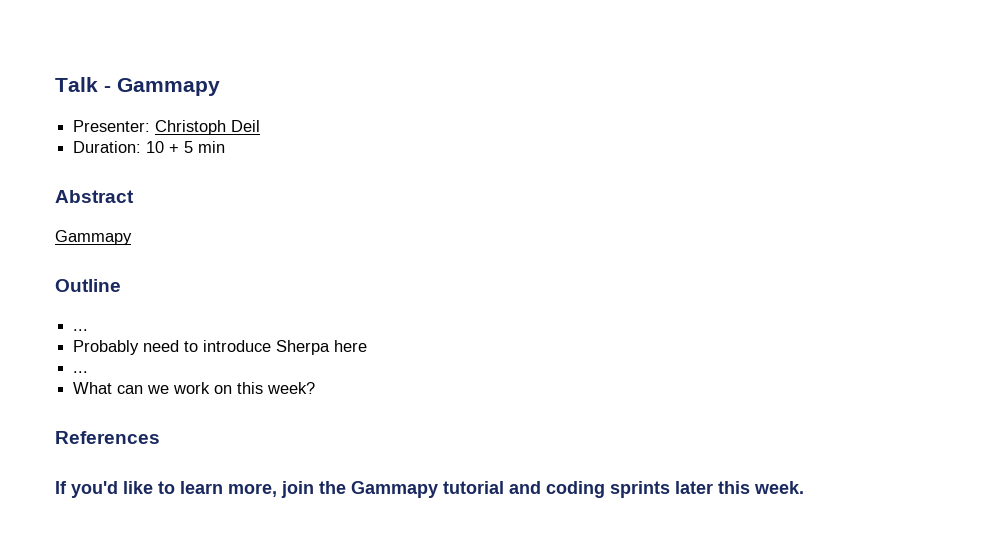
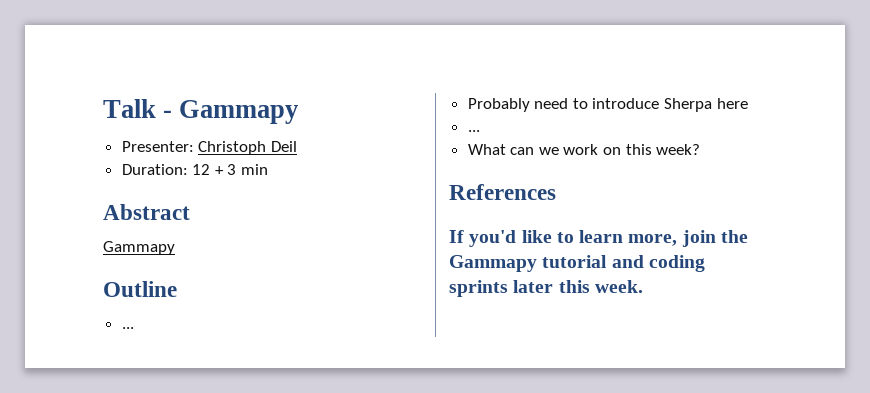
- Duration: 10 + 5 min
+ Duration: 12 + 3 min

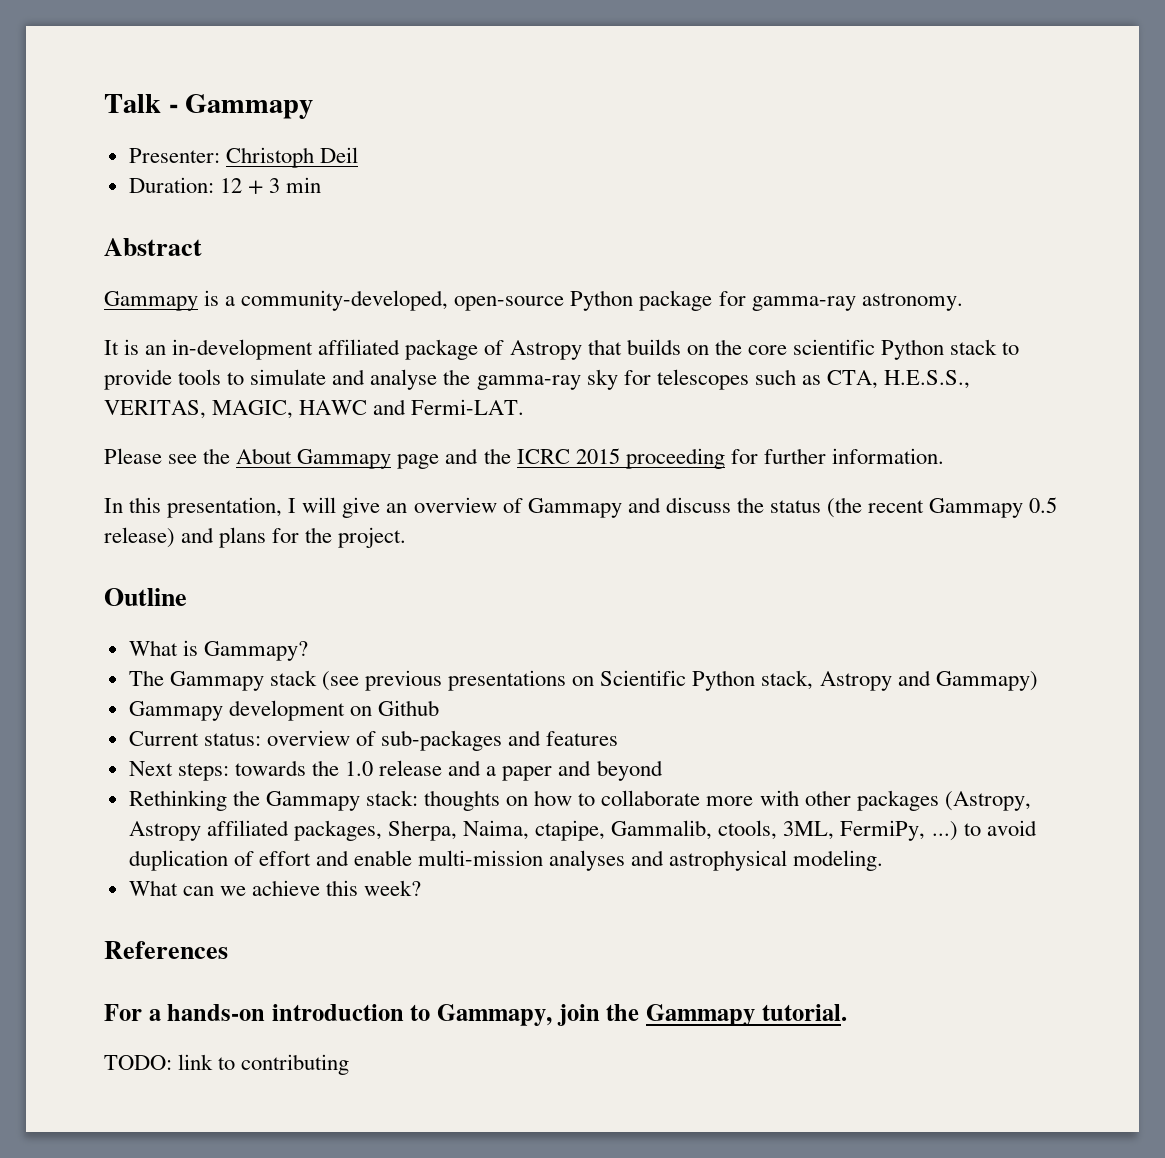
  Abstract
- Gammapy
+ Gammapy is a community-developed, open-source Python package for gamma-ray astronomy.
+ It is an in-development affiliated package of Astropy that builds on the core scientific Python stack to provide tools to simulate and analyse the gamma-ray sky for telescopes such as CTA, H.E.S.S., VERITAS, MAGIC, HAWC and Fermi-LAT.
+ Please see the About Gammapy page and the ICRC 2015 proceeding for further information.
+ In this presentation, I will give an overview of Gammapy and discuss the status (the recent Gammapy 0.5 release) and plans for the project.
  Outline
- ...
- Probably need to introduce Sherpa here
- ...
+ What is Gammapy?
+ The Gammapy stack (see previous presentations on Scientific Python stack, Astropy and Gammapy)
+ Gammapy development on Github
+ Current status: overview of sub-packages and features
+ Next steps: towards the 1.0 release and a paper and beyond
+ Rethinking the Gammapy stack: thoughts on how to collaborate more with other packages (Astropy, Astropy affiliated packages, Sherpa, Naima, ctapipe, Gammalib, ctools, 3ML, FermiPy, ...) to avoid duplication of effort and enable multi-mission analyses and astrophysical modeling.
- What can we work on this week?
+ What can we achieve this week?
- If you'd like to learn more, join the Gammapy tutorial and coding sprints later this week.
+ For a hands-on introduction to Gammapy, join the Gammapy tutorial.
+ TODO: link to contributing

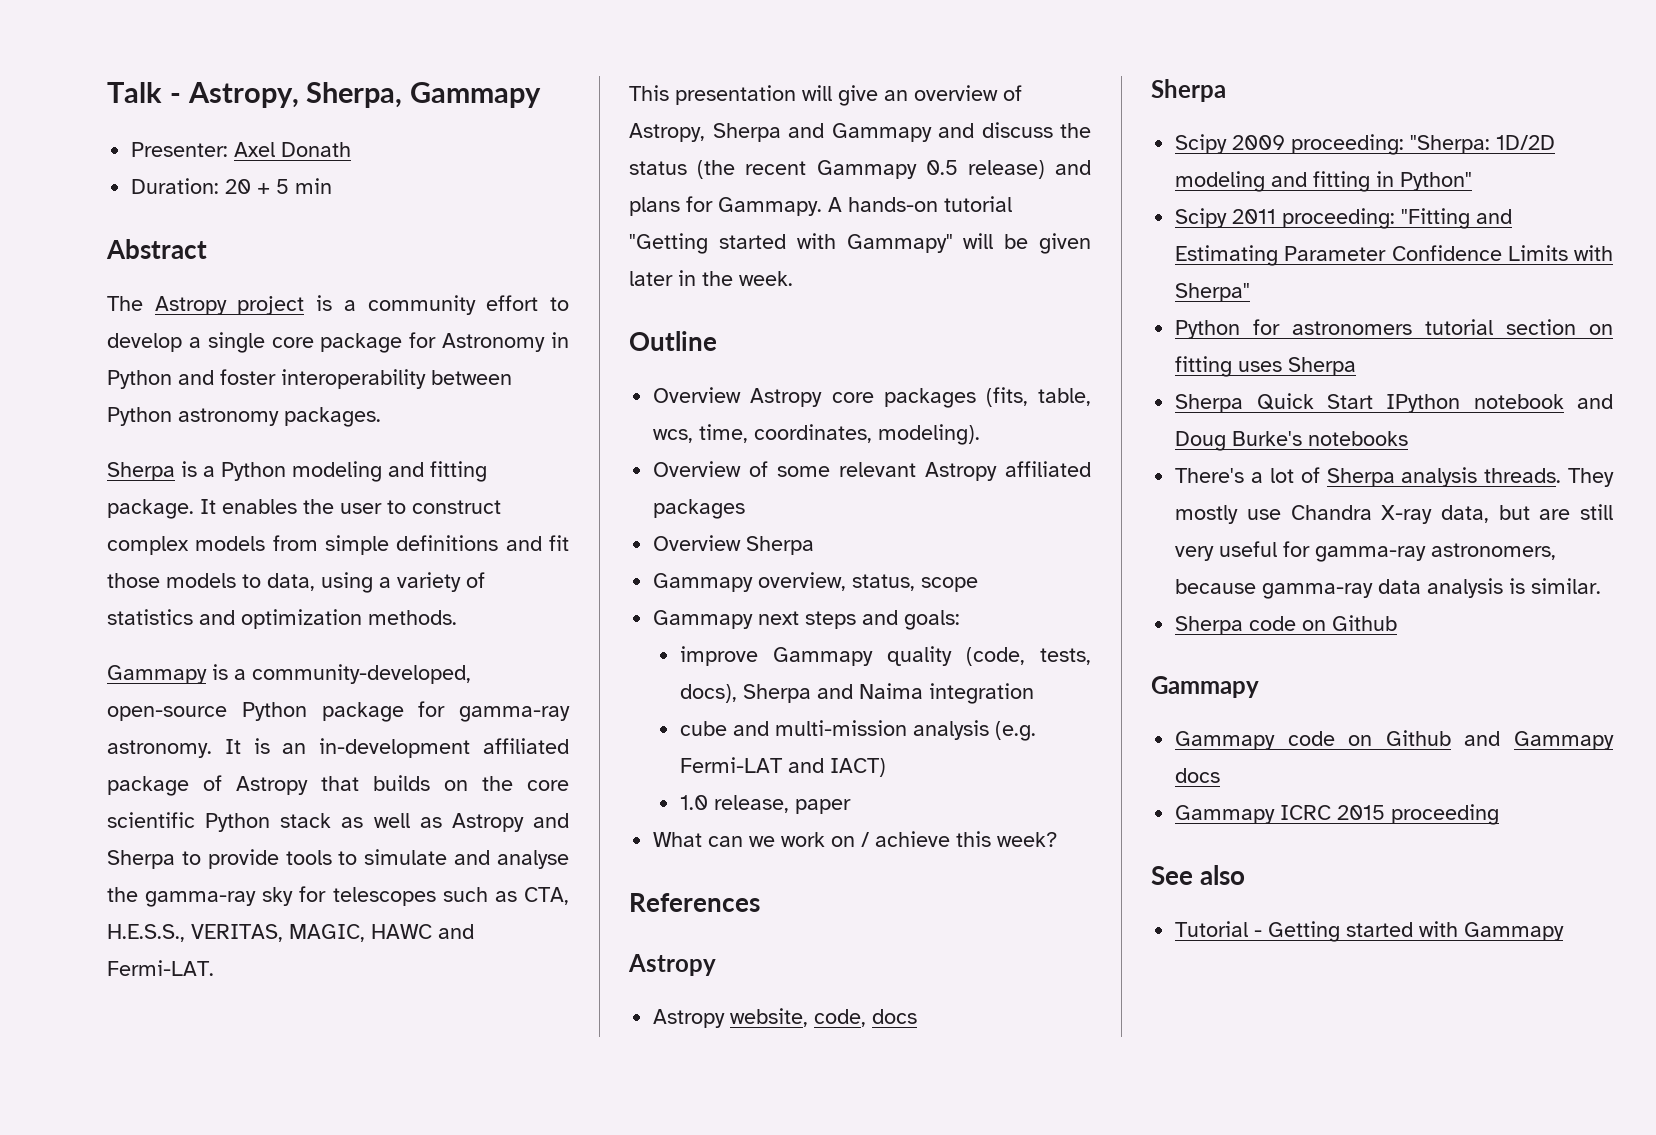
- Talk - Gammapy
+ Talk - Astropy, Sherpa, Gammapy
- Presenter: Christoph Deil
+ Presenter: Axel Donath
- Duration: 12 + 3 min
+ Duration: 20 + 5 min
+ The Astropy project is a community effort to develop a single core package for Astronomy in Python and foster interoperability between Python astronomy packages.
+ Sherpa is a Python modeling and fitting package. It enables the user to construct complex models from simple definitions and fit those models to data, using a variety of statistics and optimization methods.
- Gammapy is a community-developed, open-source Python package for gamma-ray astronomy.
- It is an in-development affiliated package of Astropy that builds on the core scientific Python stack to provide tools to simulate and analyse the gamma-ray sky for telescopes such as CTA, H.E.S.S., VERITAS, MAGIC, HAWC and Fermi-LAT.
+ Gammapy is a community-developed, open-source Python package for gamma-ray astronomy. It is an in-development affiliated package of Astropy that builds on the core scientific Python stack as well as Astropy and Sherpa to provide tools to simulate and analyse the gamma-ray sky for telescopes such as CTA, H.E.S.S., VERITAS, MAGIC, HAWC and Fermi-LAT.
- Please see the About Gammapy page and the ICRC 2015 proceeding for further information.
- In this presentation, I will give an overview of Gammapy and discuss the status (the recent Gammapy 0.5 release) and plans for the project.
+ This presentation will give an overview of Astropy, Sherpa and Gammapy and discuss the status (the recent Gammapy 0.5 release) and plans for Gammapy. A hands-on tutorial "Getting started with Gammapy" will be given later in the week.
  Outline
- What is Gammapy?
- The Gammapy stack (see previous presentations on Scientific Python stack, Astropy and Gammapy)
- Gammapy development on Github
- Current status: overview of sub-packages and features
- Next steps: towards the 1.0 release and a paper and beyond
- Rethinking the Gammapy stack: thoughts on how to collaborate more with other packages (Astropy, Astropy affiliated packages, Sherpa, Naima, ctapipe, Gammalib, ctools, 3ML, FermiPy, ...) to avoid duplication of effort and enable multi-mission analyses and astrophysical modeling.
+ Overview Astropy core packages (fits, table, wcs, time, coordinates, modeling).
+ Overview of some relevant Astropy affiliated packages
+ Overview Sherpa
+ Gammapy overview, status, scope
+ Gammapy next steps and goals:
+ improve Gammapy quality (code, tests, docs), Sherpa and Naima integration
+ cube and multi-mission analysis (e.g. Fermi-LAT and IACT)
+ 1.0 release, paper
- What can we achieve this week?
+ What can we work on / achieve this week?
  References
- For a hands-on introduction to Gammapy, join the Gammapy tutorial.
- TODO: link to contributing
+ Astropy
+ Astropy website, code, docs
+ Sherpa
+ Scipy 2009 proceeding: "Sherpa: 1D/2D modeling and fitting in Python"
+ Scipy 2011 proceeding: "Fitting and Estimating Parameter Confidence Limits with Sherpa"
+ Python for astronomers tutorial section on fitting uses Sherpa
+ Sherpa Quick Start IPython notebook and Doug Burke's notebooks
+ There's a lot of Sherpa analysis threads. They mostly use Chandra X-ray data, but are still very useful for gamma-ray astronomers, because gamma-ray data analysis is similar.
+ Sherpa code on Github
+ Gammapy
+ Gammapy code on Github and Gammapy docs
+ Gammapy ICRC 2015 proceeding
+ See also
+ Tutorial - Getting started with Gammapy

